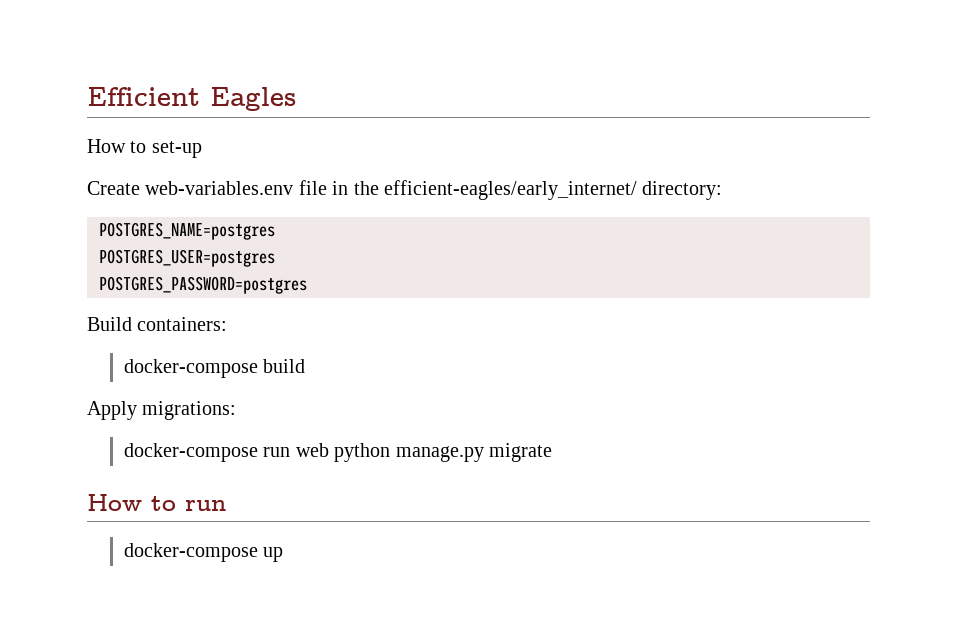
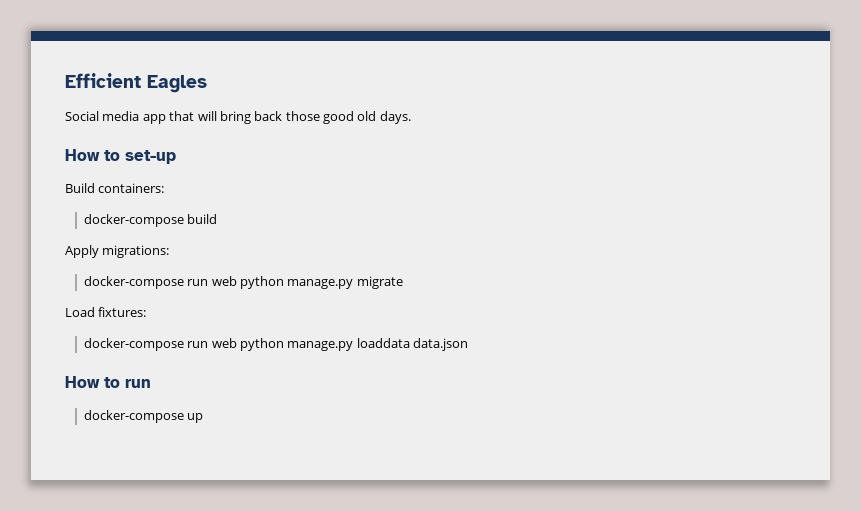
+ Social media app that will bring back those good old days.
  How to set-up
- Create web-variables.env file in the efficient-eagles/early_internet/ directory:
- POSTGRES_NAME=postgres
- POSTGRES_USER=postgres
- POSTGRES_PASSWORD=postgres
+ Load fixtures:
+ docker-compose run web python manage.py loaddata data.json

